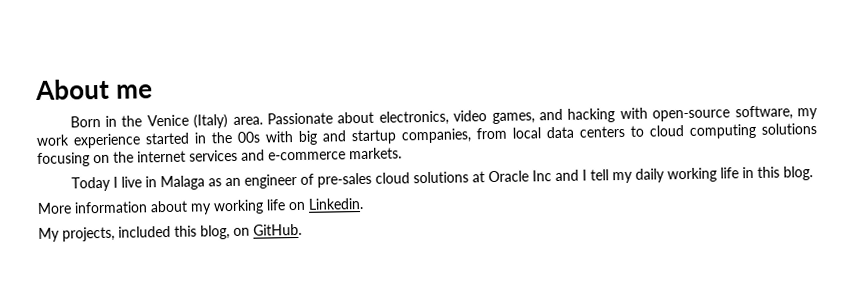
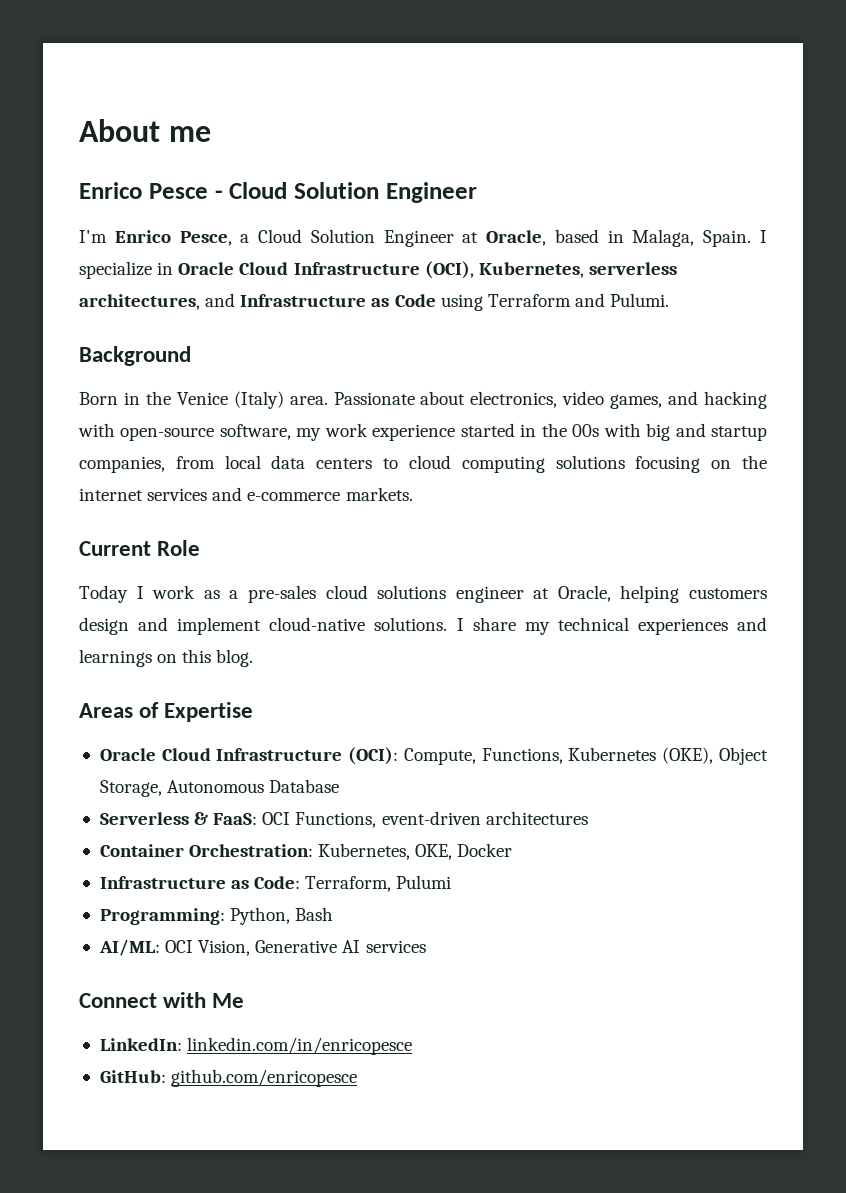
+ Enrico Pesce - Cloud Solution Engineer
+ I'm Enrico Pesce, a Cloud Solution Engineer at Oracle, based in Malaga, Spain. I specialize in Oracle Cloud Infrastructure (OCI), Kubernetes, serverless architectures, and Infrastructure as Code using Terraform and Pulumi.
+ Background
+ Current Role
- Today I live in Malaga as an engineer of pre-sales cloud solutions at Oracle Inc and I tell my daily working life in this blog.
- More information about my working life on Linkedin.
- My projects, included this blog, on GitHub.
+ Today I work as a pre-sales cloud solutions engineer at Oracle, helping customers design and implement cloud-native solutions. I share my technical experiences and learnings on this blog.
+ Areas of Expertise
+ Oracle Cloud Infrastructure (OCI): Compute, Functions, Kubernetes (OKE), Object Storage, Autonomous Database
+ Serverless & FaaS: OCI Functions, event-driven architectures
+ Container Orchestration: Kubernetes, OKE, Docker
+ Infrastructure as Code: Terraform, Pulumi
+ Programming: Python, Bash
+ AI/ML: OCI Vision, Generative AI services
+ Connect with Me
+ LinkedIn: linkedin.com/in/enricopesce
+ GitHub: github.com/enricopesce

